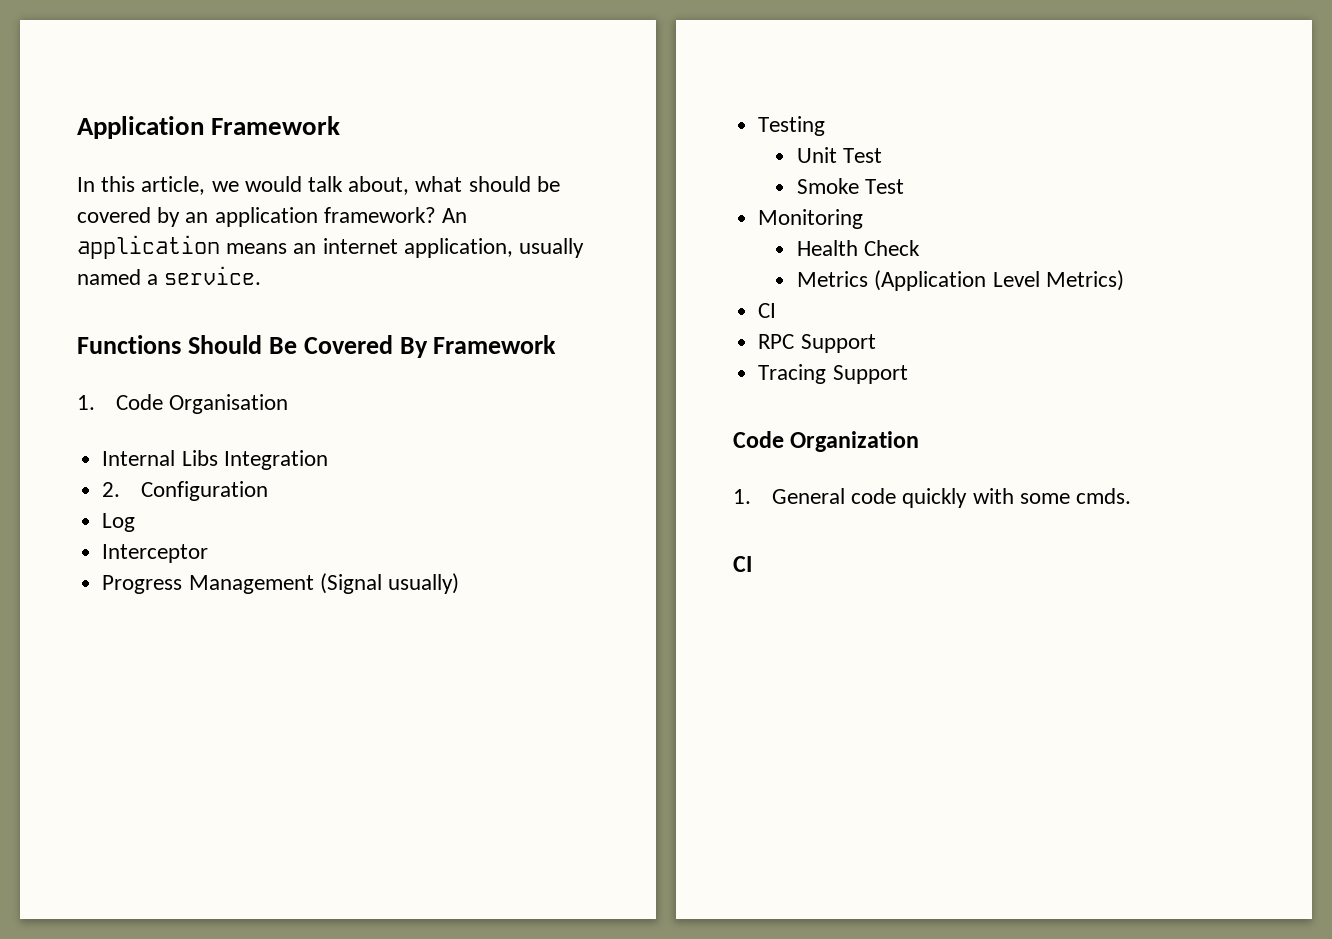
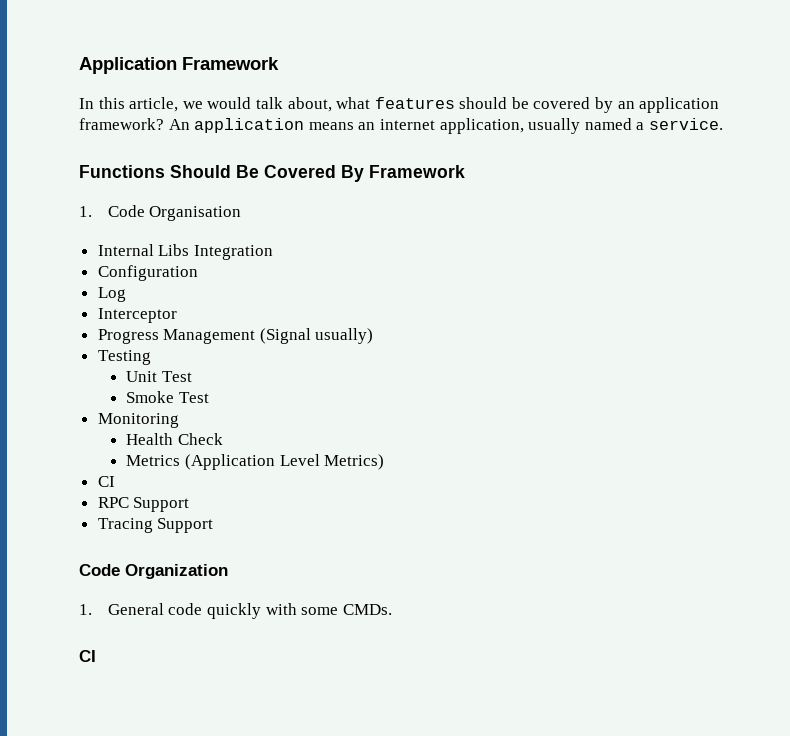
- In this article, we would talk about, what should be covered by an application framework?
+ In this article, we would talk about, what features should be covered by an application framework?
- 2. Configuration
+ Configuration
- 1. General code quickly with some cmds.
+ 1. General code quickly with some CMDs.

